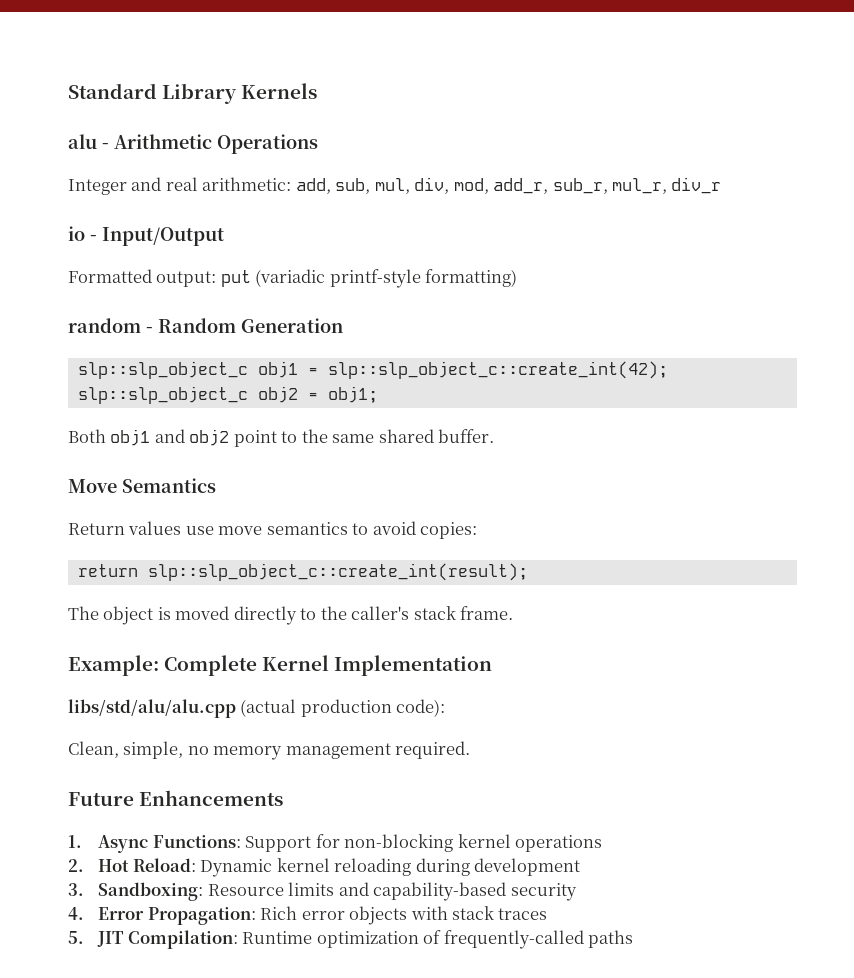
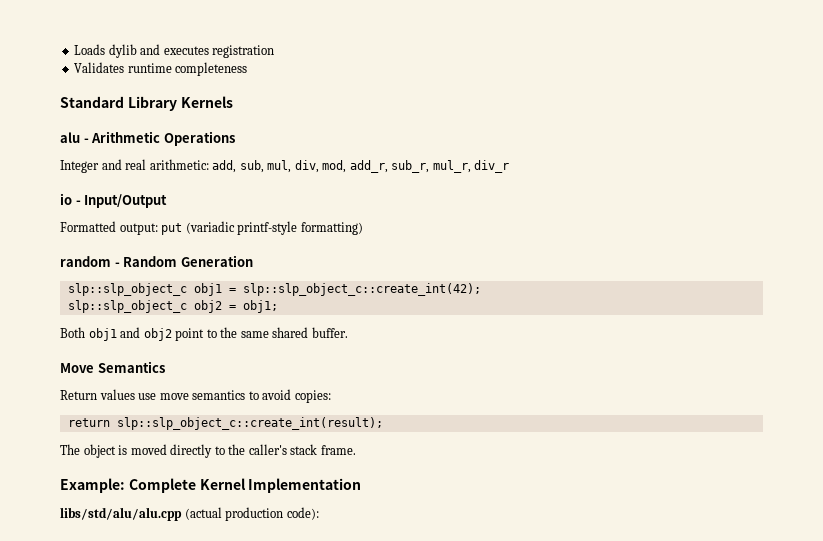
+ Loads dylib and executes registration
+ Validates runtime completeness
- Clean, simple, no memory management required.
- Future Enhancements
- 1. Async Functions: Support for non-blocking kernel operations
- 2. Hot Reload: Dynamic kernel reloading during development
- 3. Sandboxing: Resource limits and capability-based security
- 4. Error Propagation: Rich error objects with stack traces
- 5. JIT Compilation: Runtime optimization of frequently-called paths

